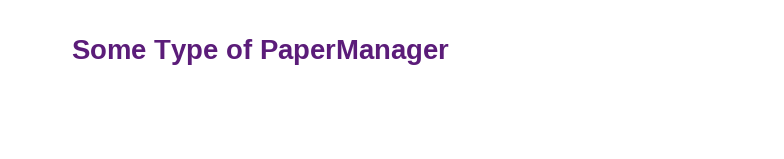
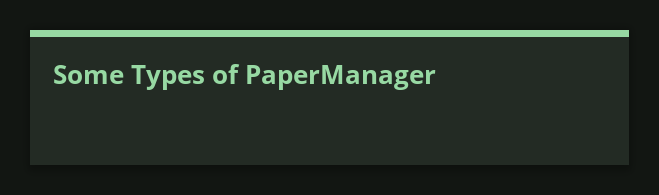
- Some Type of PaperManager
+ Some Types of PaperManager

